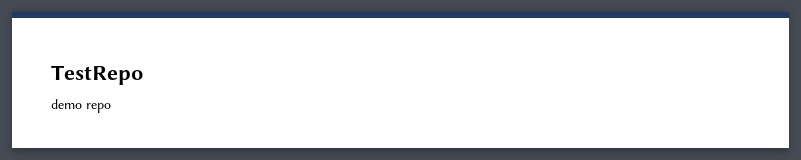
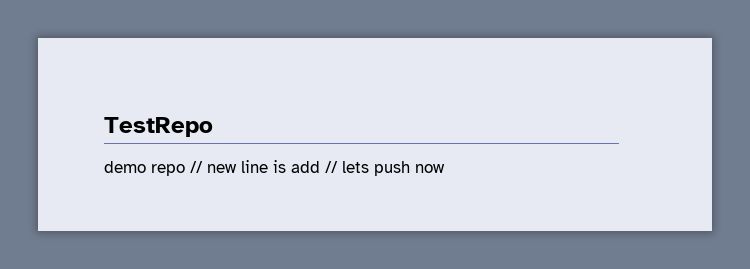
- demo repo
+ demo repo // new line is add // lets push now

